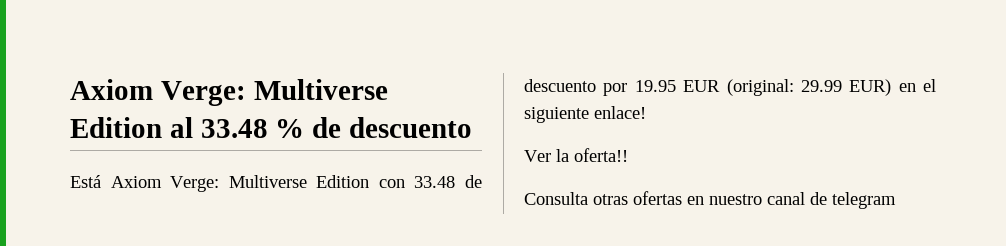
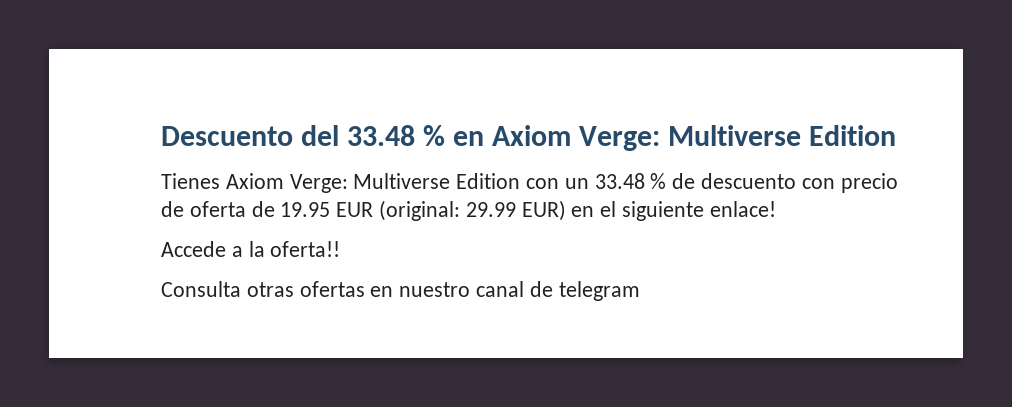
- Axiom Verge: Multiverse Edition al 33.48 % de descuento
- Está Axiom Verge: Multiverse Edition con 33.48 de descuento por 19.95 EUR (original: 29.99 EUR) en el siguiente enlace!
+ Descuento del 33.48 % en Axiom Verge: Multiverse Edition
+ Tienes Axiom Verge: Multiverse Edition con un 33.48 % de descuento con precio de oferta de 19.95 EUR (original: 29.99 EUR) en el siguiente enlace!
- Ver la oferta!!
+ Accede a la oferta!!

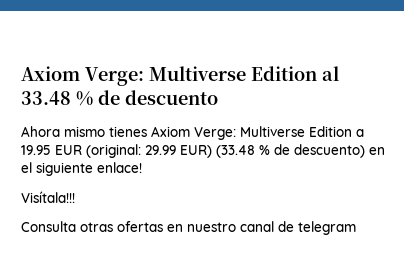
- Descuento del 33.48 % en Axiom Verge: Multiverse Edition
- Tienes Axiom Verge: Multiverse Edition con un 33.48 % de descuento con precio de oferta de 19.95 EUR (original: 29.99 EUR) en el siguiente enlace!
+ Axiom Verge: Multiverse Edition al 33.48 % de descuento
+ Ahora mismo tienes Axiom Verge: Multiverse Edition a 19.95 EUR (original: 29.99 EUR) (33.48 % de descuento) en el siguiente enlace!
- Accede a la oferta!!
+ Visítala!!!

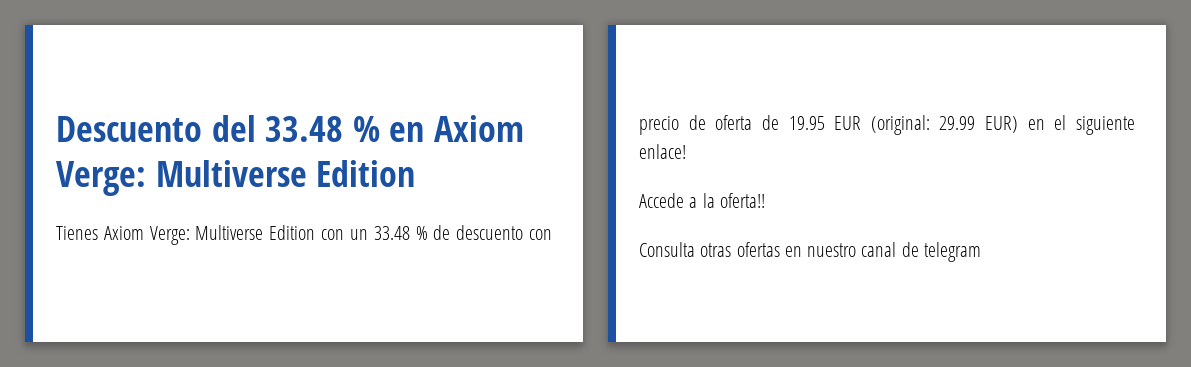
- Axiom Verge: Multiverse Edition al 33.48 % de descuento
- Ahora mismo tienes Axiom Verge: Multiverse Edition a 19.95 EUR (original: 29.99 EUR) (33.48 % de descuento) en el siguiente enlace!
+ Descuento del 33.48 % en Axiom Verge: Multiverse Edition
+ Tienes Axiom Verge: Multiverse Edition con un 33.48 % de descuento con precio de oferta de 19.95 EUR (original: 29.99 EUR) en el siguiente enlace!
- Visítala!!!
+ Accede a la oferta!!

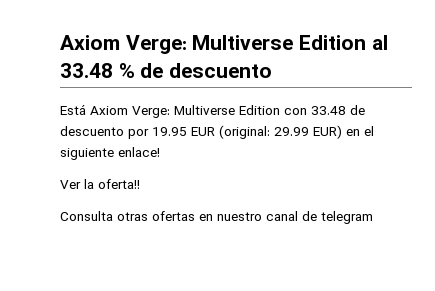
- Descuento del 33.48 % en Axiom Verge: Multiverse Edition
- Tienes Axiom Verge: Multiverse Edition con un 33.48 % de descuento con precio de oferta de 19.95 EUR (original: 29.99 EUR) en el siguiente enlace!
+ Axiom Verge: Multiverse Edition al 33.48 % de descuento
+ Está Axiom Verge: Multiverse Edition con 33.48 de descuento por 19.95 EUR (original: 29.99 EUR) en el siguiente enlace!
- Accede a la oferta!!
+ Ver la oferta!!

